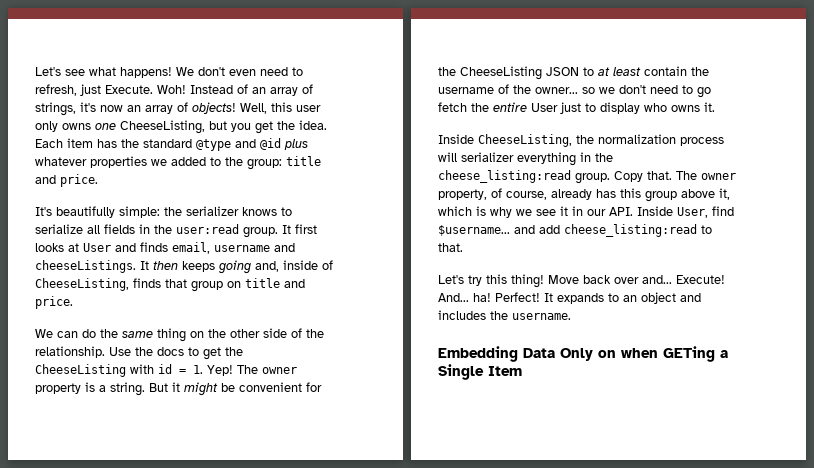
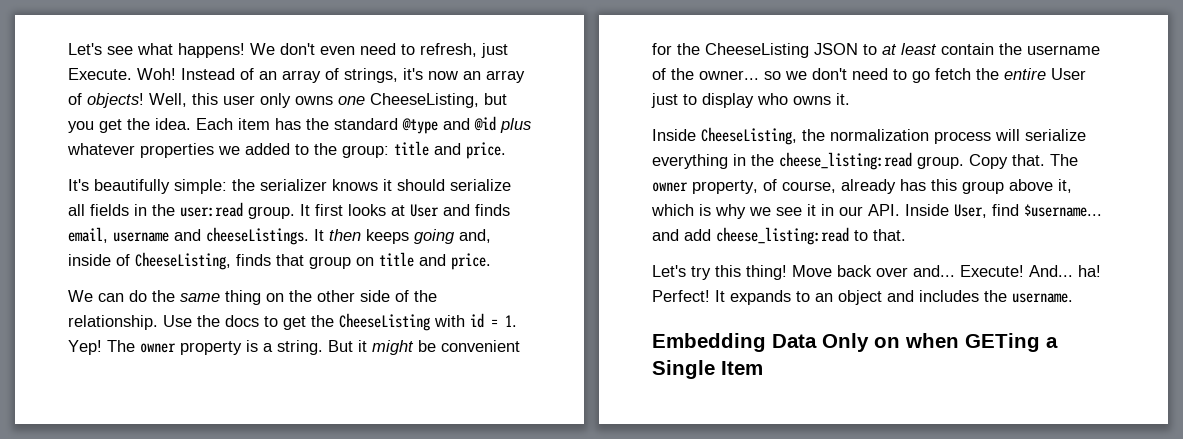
- It's beautifully simple: the serializer knows to serialize all fields in the user:read group.
+ It's beautifully simple: the serializer knows it should serialize all fields in the user:read group.
- Inside CheeseListing, the normalization process will serializer everything in the cheese_listing:read group.
+ Inside CheeseListing, the normalization process will serialize everything in the cheese_listing:read group.

